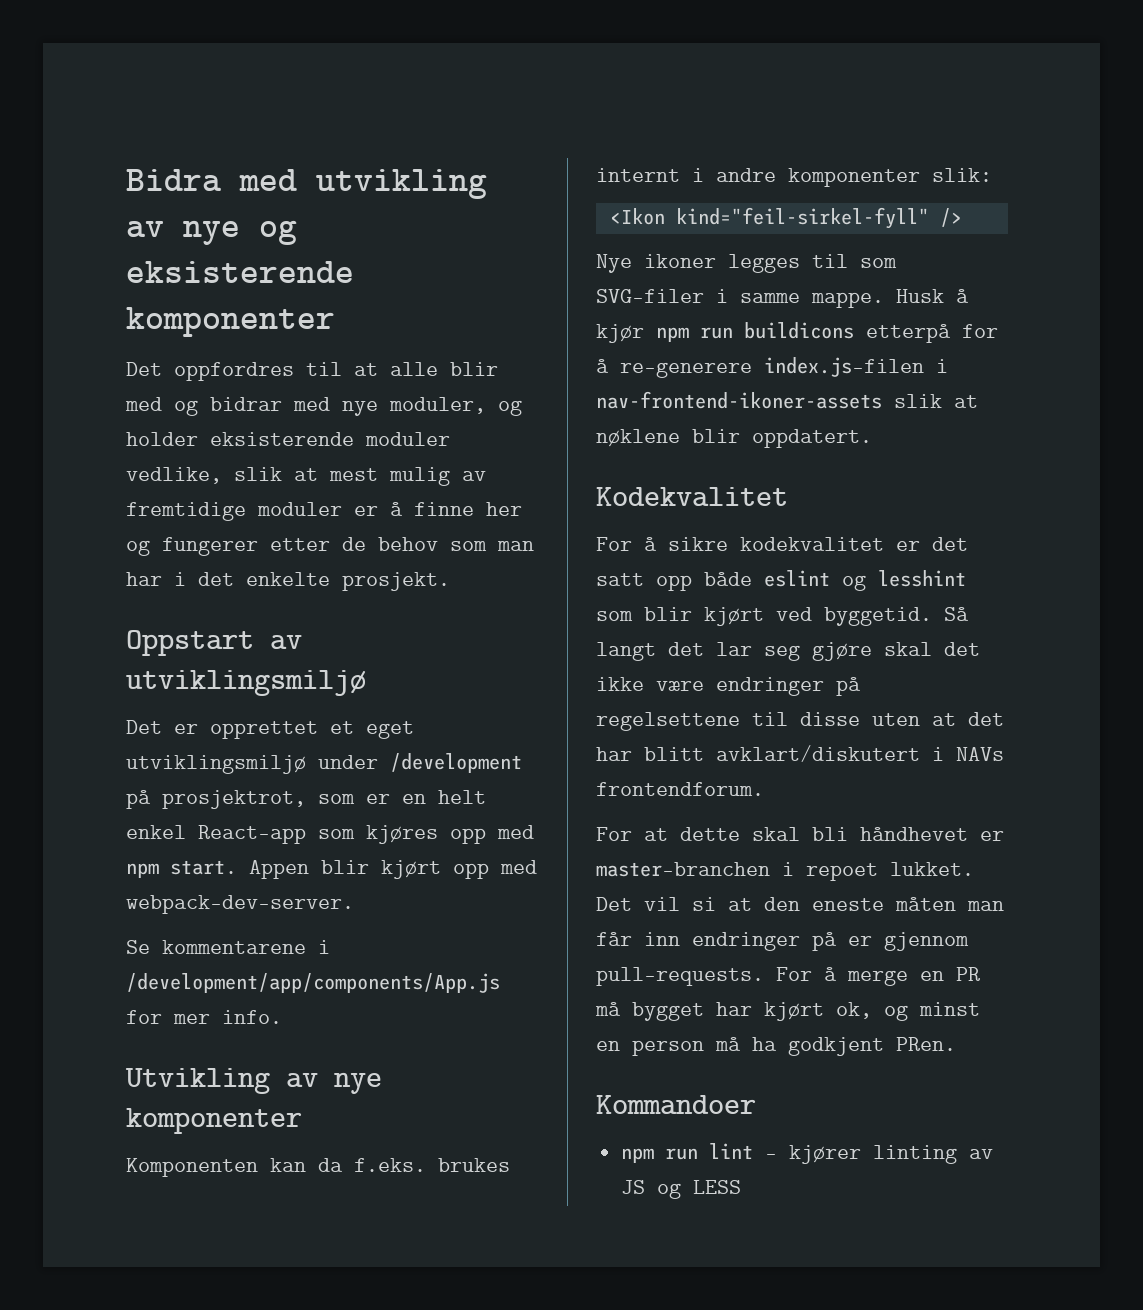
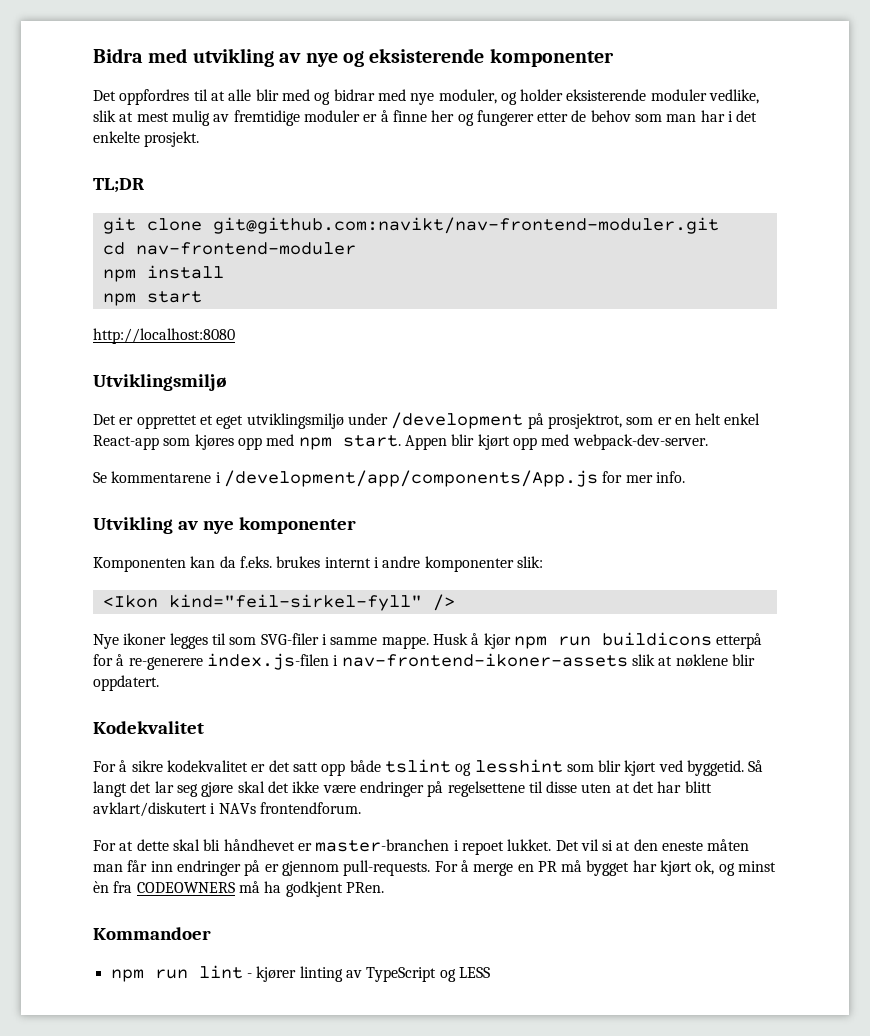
- Oppstart av utviklingsmiljø
+ TL;DR
+ git clone git@github.com:navikt/nav-frontend-moduler.git
+ cd nav-frontend-moduler
+ npm install
+ npm start
+ http://localhost:8080
+ Utviklingsmiljø
- For å sikre kodekvalitet er det satt opp både eslint og lesshint som blir kjørt ved byggetid.
+ For å sikre kodekvalitet er det satt opp både tslint og lesshint som blir kjørt ved byggetid.
- For å merge en PR må bygget har kjørt ok, og minst en person må ha godkjent PRen.
+ For å merge en PR må bygget har kjørt ok, og minst èn fra CODEOWNERS må ha godkjent PRen.
- npm run lint - kjører linting av JS og LESS
+ npm run lint - kjører linting av TypeScript og LESS

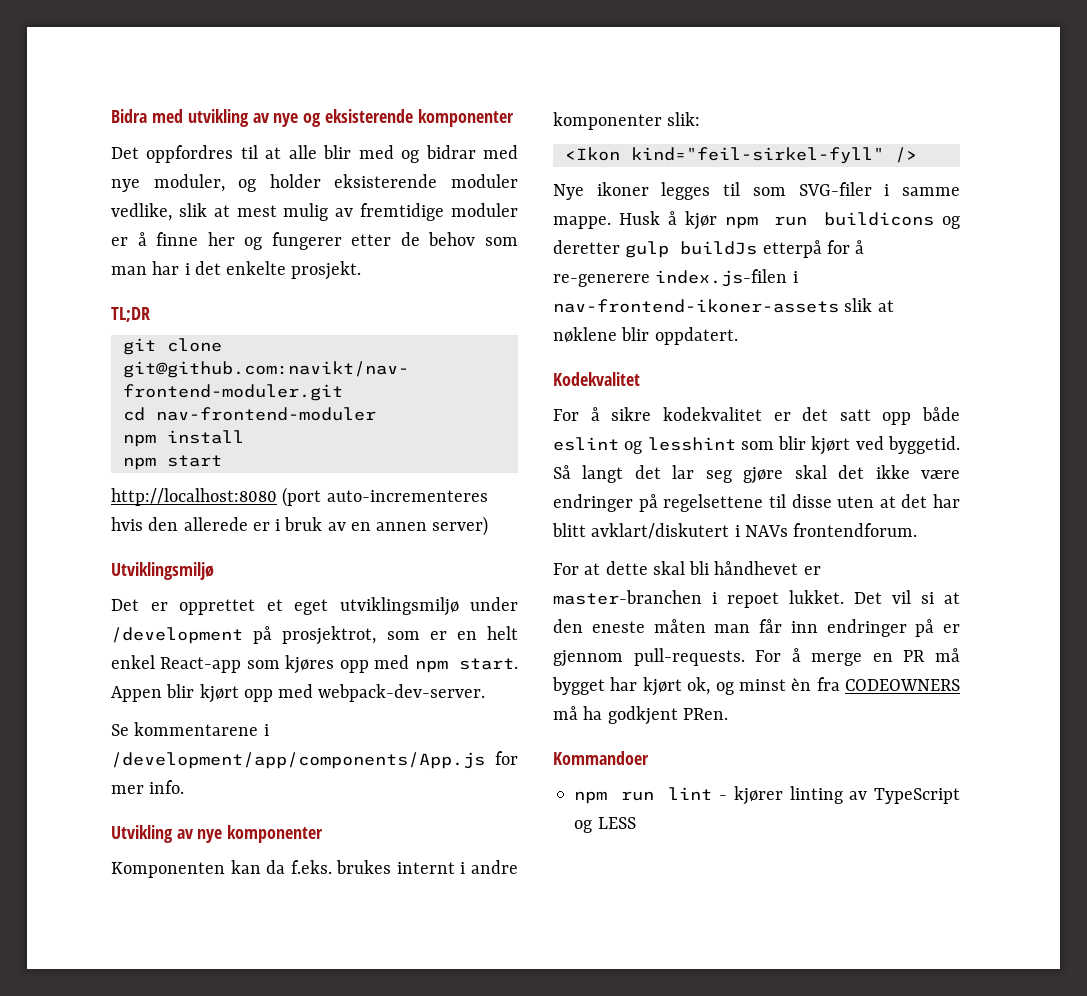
- http://localhost:8080
+ http://localhost:8080 (port auto-incrementeres hvis den allerede er i bruk av en annen server)
- Husk å kjør npm run buildicons etterpå for å re-generere index.js-filen i nav-frontend-ikoner-assets slik at nøklene blir oppdatert.
+ Husk å kjør npm run buildicons og deretter gulp buildJs etterpå for å re-generere index.js-filen i nav-frontend-ikoner-assets slik at nøklene blir oppdatert.
- For å sikre kodekvalitet er det satt opp både tslint og lesshint som blir kjørt ved byggetid.
+ For å sikre kodekvalitet er det satt opp både eslint og lesshint som blir kjørt ved byggetid.

